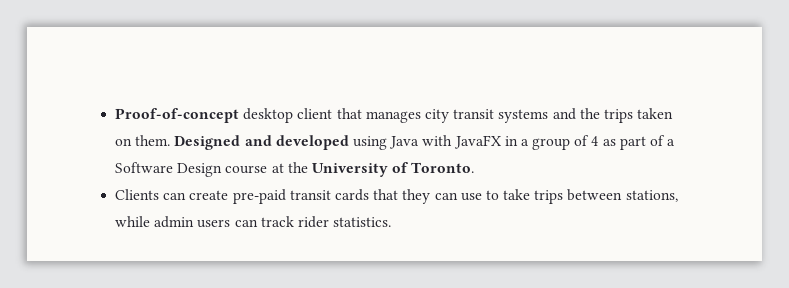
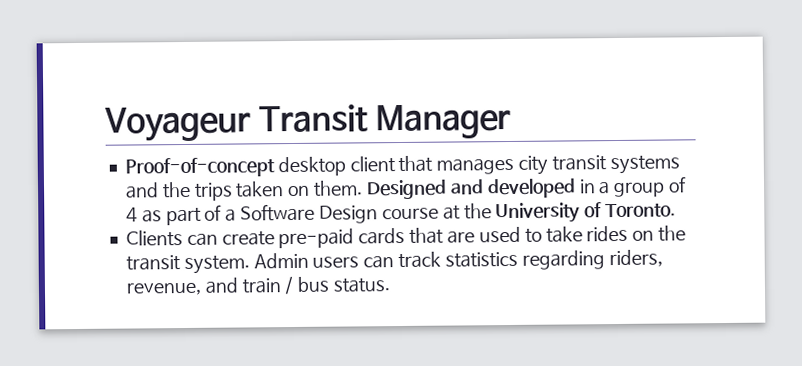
+ Voyageur Transit Manager
- Designed and developed using Java with JavaFX in a group of 4 as part of a Software Design course at the University of Toronto.
+ Designed and developed in a group of 4 as part of a Software Design course at the University of Toronto.
- Clients can create pre-paid transit cards that they can use to take trips between stations, while admin users can track rider statistics.
+ Clients can create pre-paid cards that are used to take rides on the transit system. Admin users can track statistics regarding riders, revenue, and train / bus status.

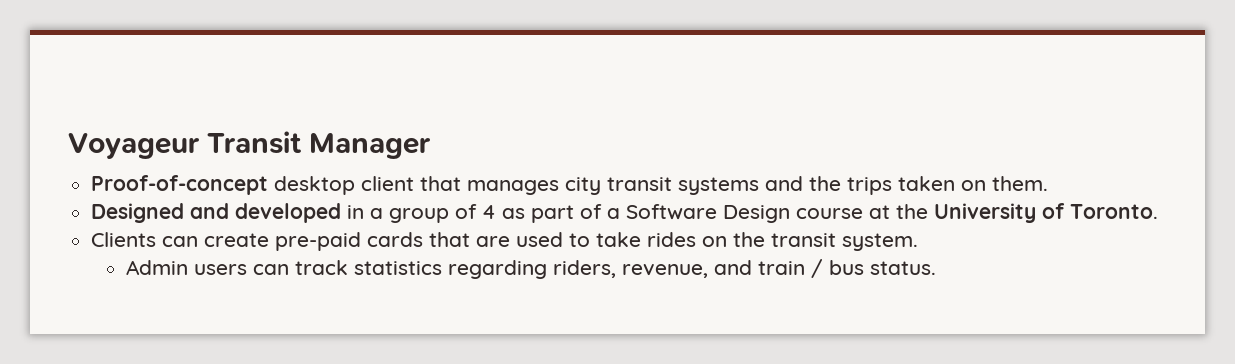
- Proof-of-concept desktop client that manages city transit systems and the trips taken on them. Designed and developed in a group of 4 as part of a Software Design course at the University of Toronto.
+ Proof-of-concept desktop client that manages city transit systems and the trips taken on them.
+ Designed and developed in a group of 4 as part of a Software Design course at the University of Toronto.
- Clients can create pre-paid cards that are used to take rides on the transit system. Admin users can track statistics regarding riders, revenue, and train / bus status.
+ Clients can create pre-paid cards that are used to take rides on the transit system.
+ Admin users can track statistics regarding riders, revenue, and train / bus status.

